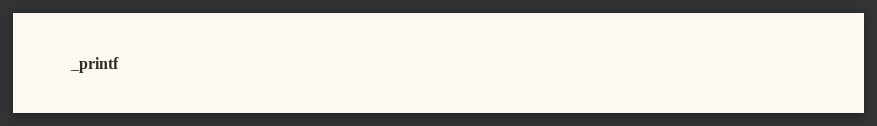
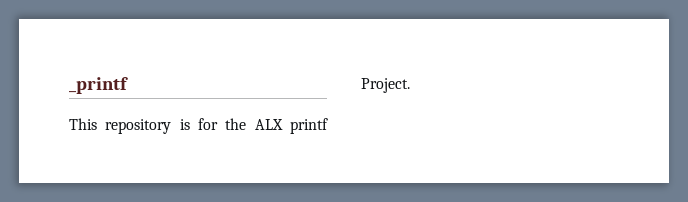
+ This repository is for the ALX printf Project.

